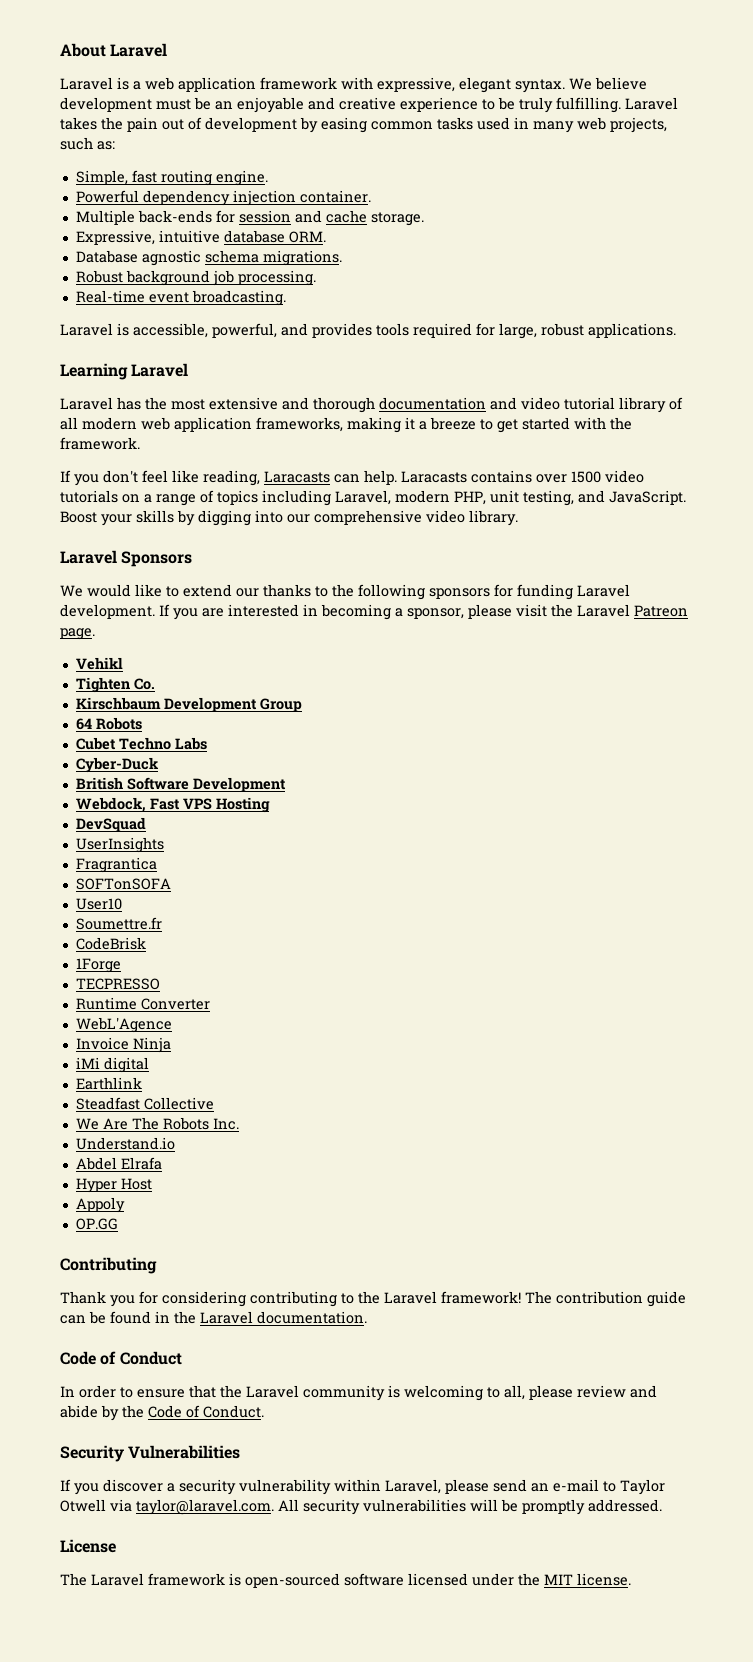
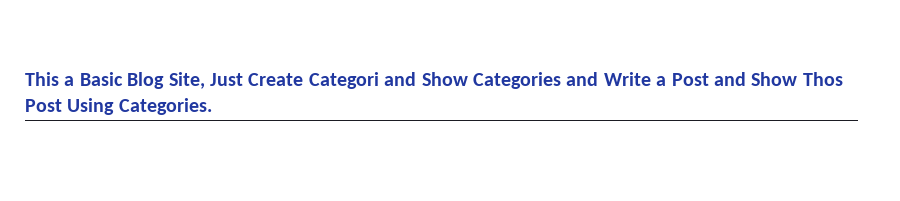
- About Laravel
- Laravel is a web application framework with expressive, elegant syntax. We believe development must be an enjoyable and creative experience to be truly fulfilling. Laravel takes the pain out of development by easing common tasks used in many web projects, such as:
- Simple, fast routing engine.
- Powerful dependency injection container.
- Multiple back-ends for session and cache storage.
- Expressive, intuitive database ORM.
- Database agnostic schema migrations.
- Robust background job processing.
- Real-time event broadcasting.
- Laravel is accessible, powerful, and provides tools required for large, robust applications.
- Learning Laravel
- Laravel has the most extensive and thorough documentation and video tutorial library of all modern web application frameworks, making it a breeze to get started with the framework.
- If you don't feel like reading, Laracasts can help. Laracasts contains over 1500 video tutorials on a range of topics including Laravel, modern PHP, unit testing, and JavaScript. Boost your skills by digging into our comprehensive video library.
- Laravel Sponsors
- We would like to extend our thanks to the following sponsors for funding Laravel development. If you are interested in becoming a sponsor, please visit the Laravel Patreon page.
- Vehikl
- Tighten Co.
- Kirschbaum Development Group
- 64 Robots
- Cubet Techno Labs
- Cyber-Duck
- British Software Development
- Webdock, Fast VPS Hosting
- DevSquad
- UserInsights
- Fragrantica
- SOFTonSOFA
- User10
- Soumettre.fr
- CodeBrisk
- 1Forge
- TECPRESSO
- Runtime Converter
- WebL'Agence
- Invoice Ninja
- iMi digital
- Earthlink
- Steadfast Collective
- We Are The Robots Inc.
- Understand.io
- Abdel Elrafa
- Hyper Host
- Appoly
- OP.GG
- Contributing
- Thank you for considering contributing to the Laravel framework! The contribution guide can be found in the Laravel documentation.
- Code of Conduct
- In order to ensure that the Laravel community is welcoming to all, please review and abide by the Code of Conduct.
- Security Vulnerabilities
- If you discover a security vulnerability within Laravel, please send an e-mail to Taylor Otwell via taylor@laravel.com. All security vulnerabilities will be promptly addressed.
- License
- The Laravel framework is open-sourced software licensed under the MIT license.
+ This a Basic Blog Site, Just Create Categori and Show Categories and Write a Post and Show Thos Post Using Categories.

